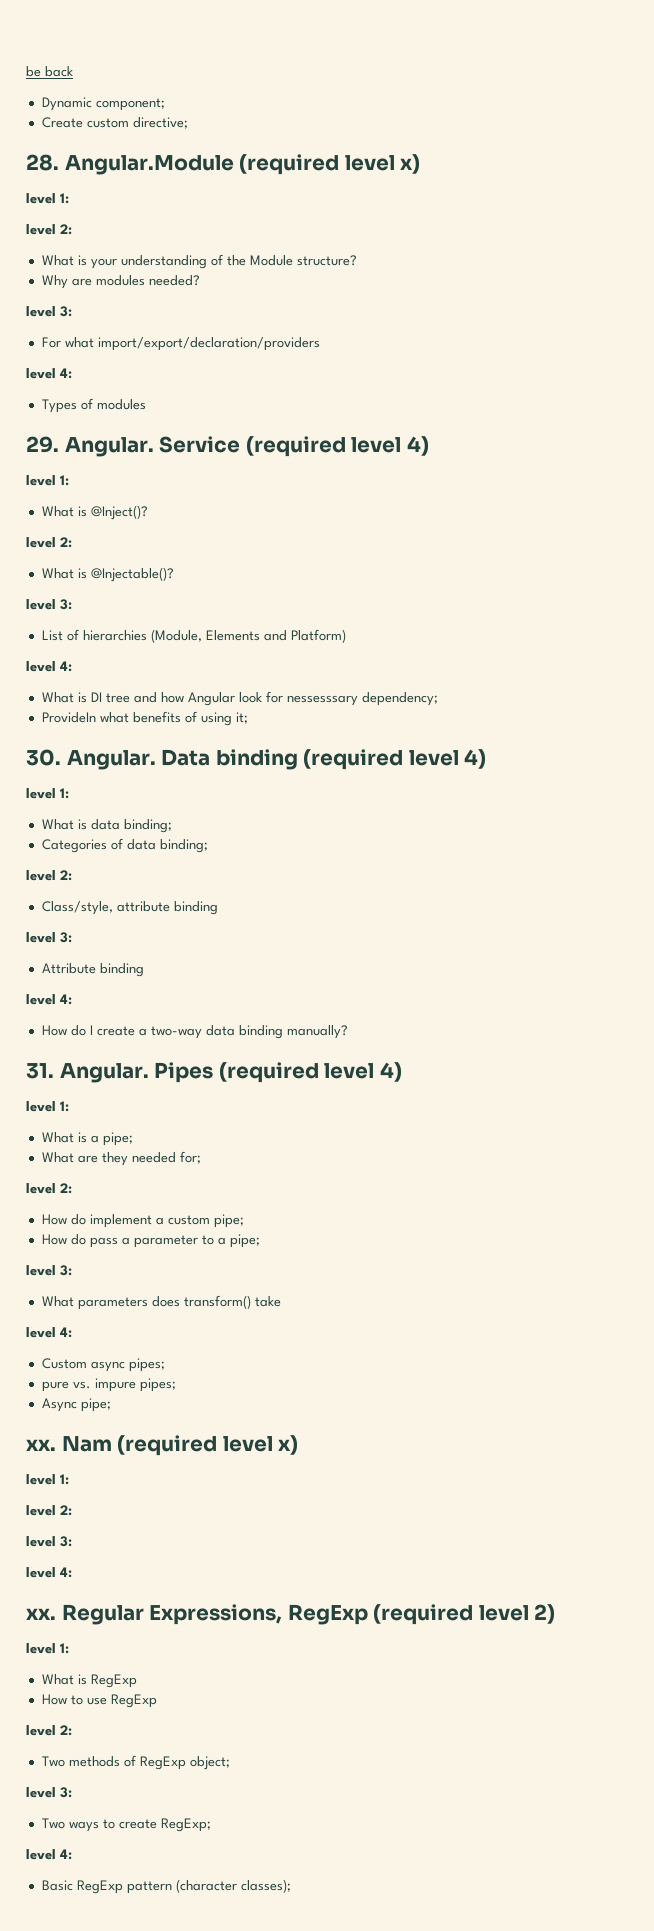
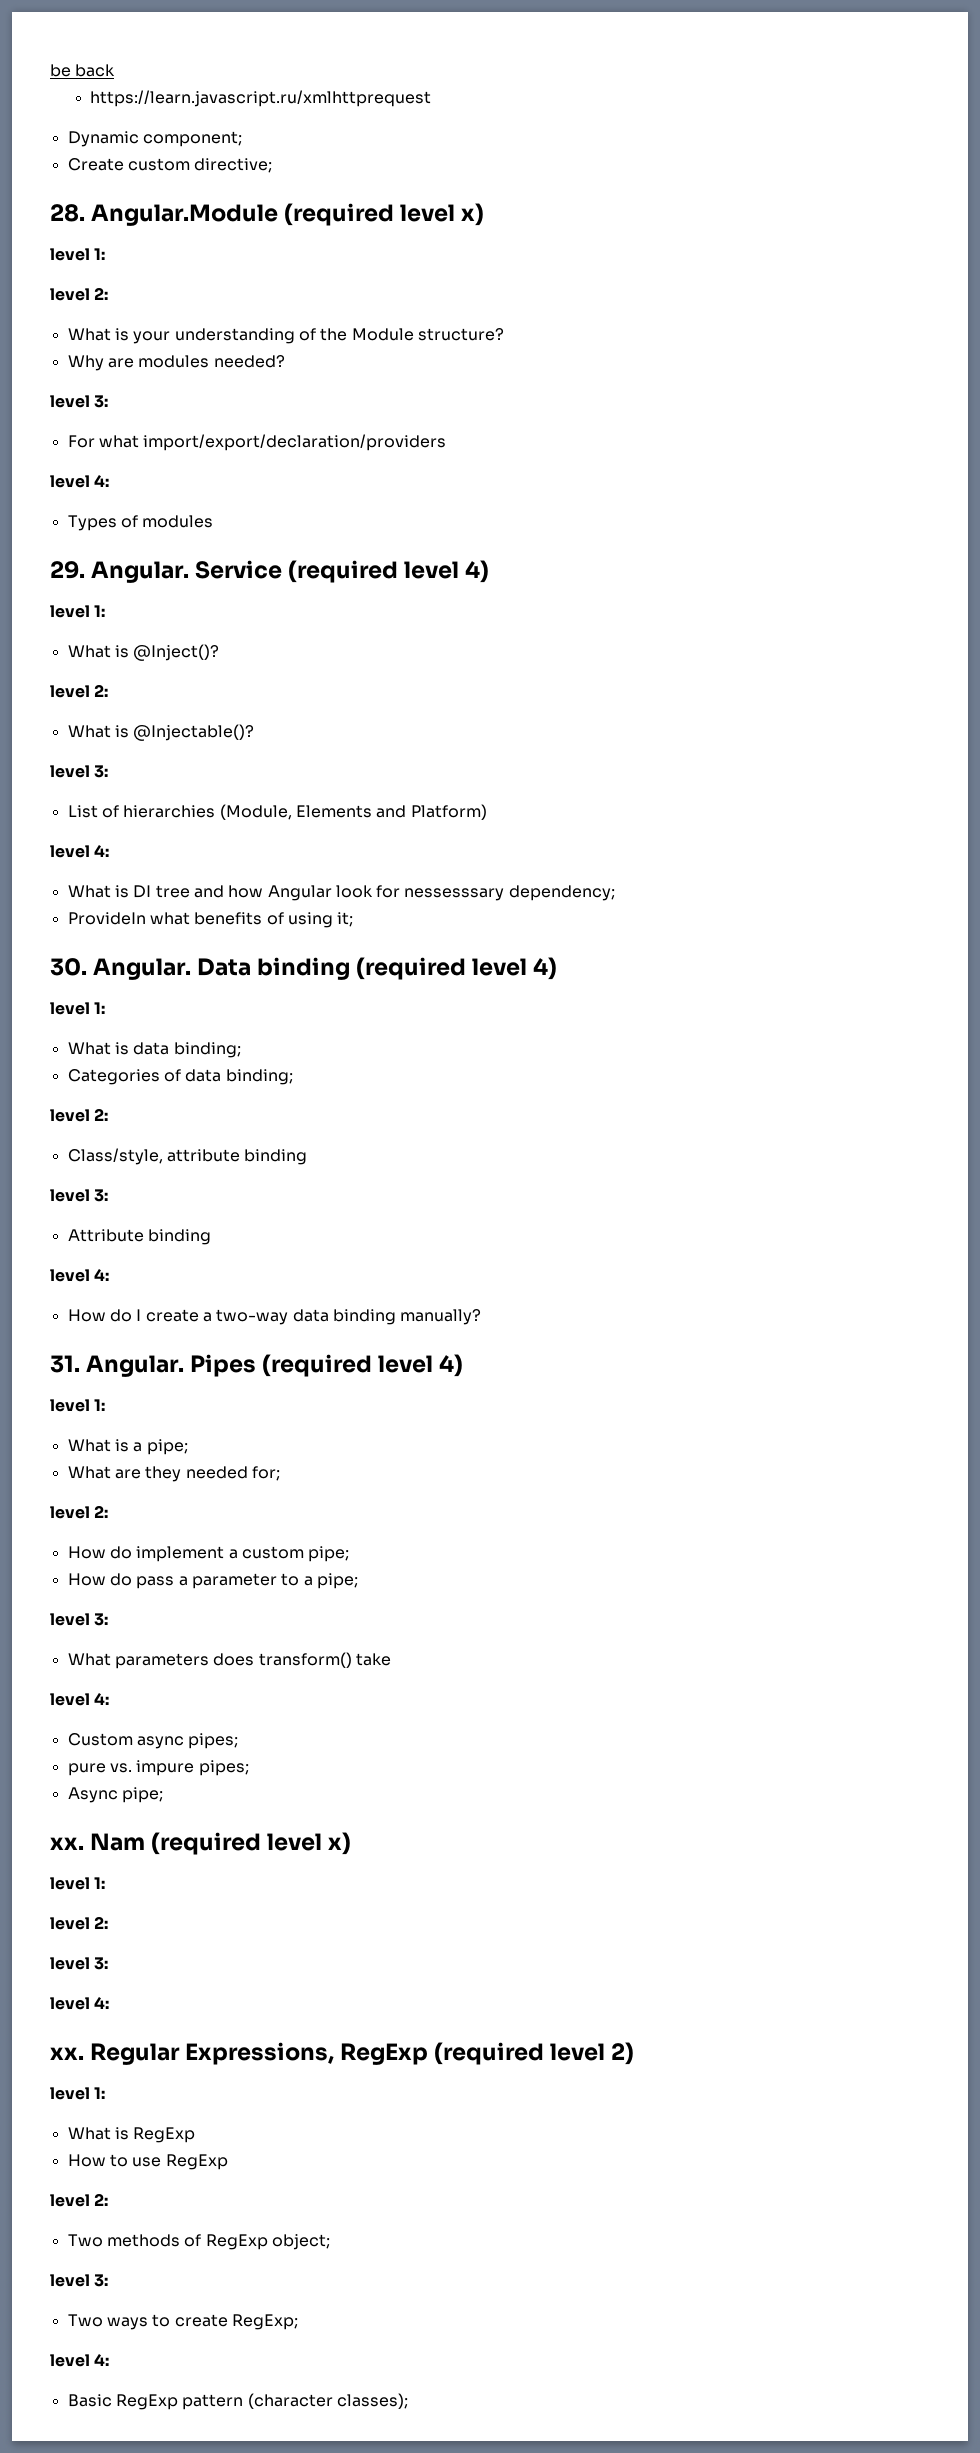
+ https://learn.javascript.ru/xmlhttprequest

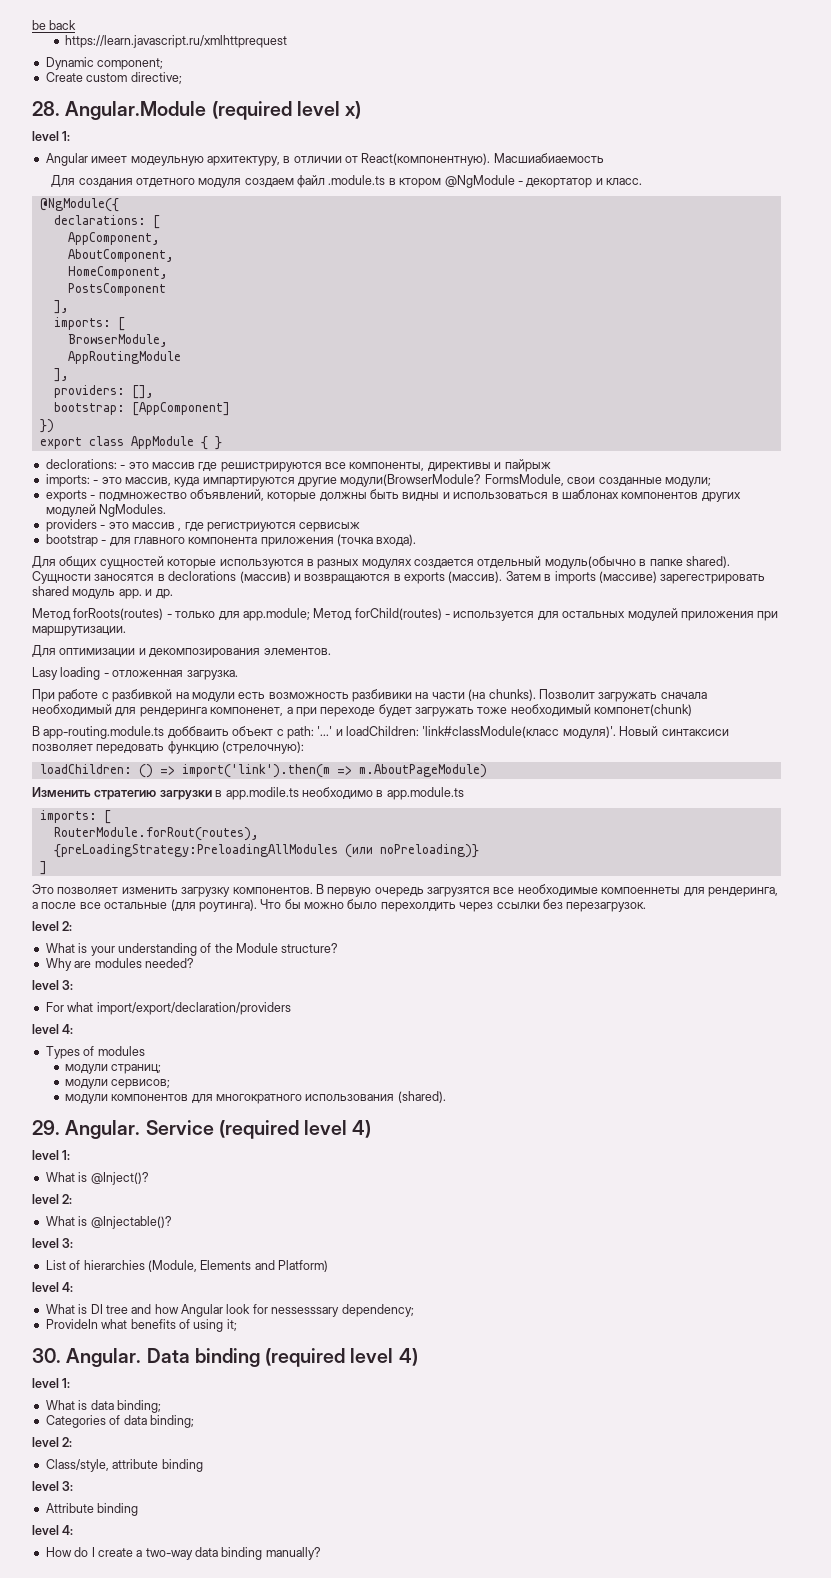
+ Angular имеет модеульную архитектуру, в отличии от React(компонентную). Масшиабиаемость
+ Для создания отдетного модуля создаем файл .module.ts в ктором @NgModule - декортатор и класс.
+ @NgModule({
+ declarations: [
+ AppComponent,
+ AboutComponent,
+ HomeComponent,
+ PostsComponent
+ ],
+ imports: [
+ BrowserModule,
+ AppRoutingModule
+ ],
+ providers: [],
+ bootstrap: [AppComponent]
+ })
+ export class AppModule { }
+ declorations: - это массив где решистрируются все компоненты, директивы и пайрыж
+ imports: - это массив, куда импартируются другие модули(BrowserModule? FormsModule, свои созданные модули;
+ exports - подмножество объявлений, которые должны быть видны и использоваться в шаблонах компонентов других модулей NgModules.
+ providers - это массив , где регистриуются сервисыж
+ bootstrap - для главного компонента приложения (точка входа).
+ Для общих сущностей которые используются в разных модулях создается отдельный модуль(обычно в папке shared). Сущности заносятся в declorations (массив) и возвращаются в exports (массив). Затем в imports (массиве) зарегестрировать shared модуль app. и др.
+ Метод forRoots(routes) - только для app.module; Метод forChild(routes) - используется для остальных модулей приложения при маршрутизации.
+ Для оптимизации и декомпозирования элементов.
+ Lasy loading - отложенная загрузка.
+ При работе с разбивкой на модули есть возможность разбивики на части (на chunks). Позволит загружать сначала необходимый для рендеринга компоненет, а при переходе будет загружать тоже необходимый компонет(chunk)
+ В app-routing.module.ts доббваить объект с path: '...' и loadChildren: 'link#classModule(класс модуля)'. Новый синтаксиси позволяет передовать функцию (стрелочную):
+ loadChildren: () => import('link').then(m => m.AboutPageModule)
+ Изменить стратегию загрузки в app.modile.ts необходимо в app.module.ts
+ imports: [
+ RouterModule.forRout(routes),
+ {preLoadingStrategy:PreloadingAllModules (или noPreloading)}
+ ]
+ Это позволяет изменить загрузку компонентов. В первую очередь загрузятся все необходимые компоеннеты для рендеринга, а после все остальные (для роутинга). Что бы можно было перехолдить через ссылки без перезагрузок.
+ модули страниц;
+ модули сервисов;
+ модули компонентов для многократного использования (shared).
- 31. Angular. Pipes (required level 4)
- level 1:
- What is a pipe;
- What are they needed for;
- level 2:
- How do implement a custom pipe;
- How do pass a parameter to a pipe;
- level 3:
- What parameters does transform() take
- level 4:
- Custom async pipes;
- pure vs. impure pipes;
- Async pipe;
- xx. Nam (required level x)
- level 1:
- level 2:
- level 3:
- level 4:
- xx. Regular Expressions, RegExp (required level 2)
- level 1:
- What is RegExp
- How to use RegExp
- level 2:
- Two methods of RegExp object;
- level 3:
- Two ways to create RegExp;
- level 4:
- Basic RegExp pattern (character classes);

